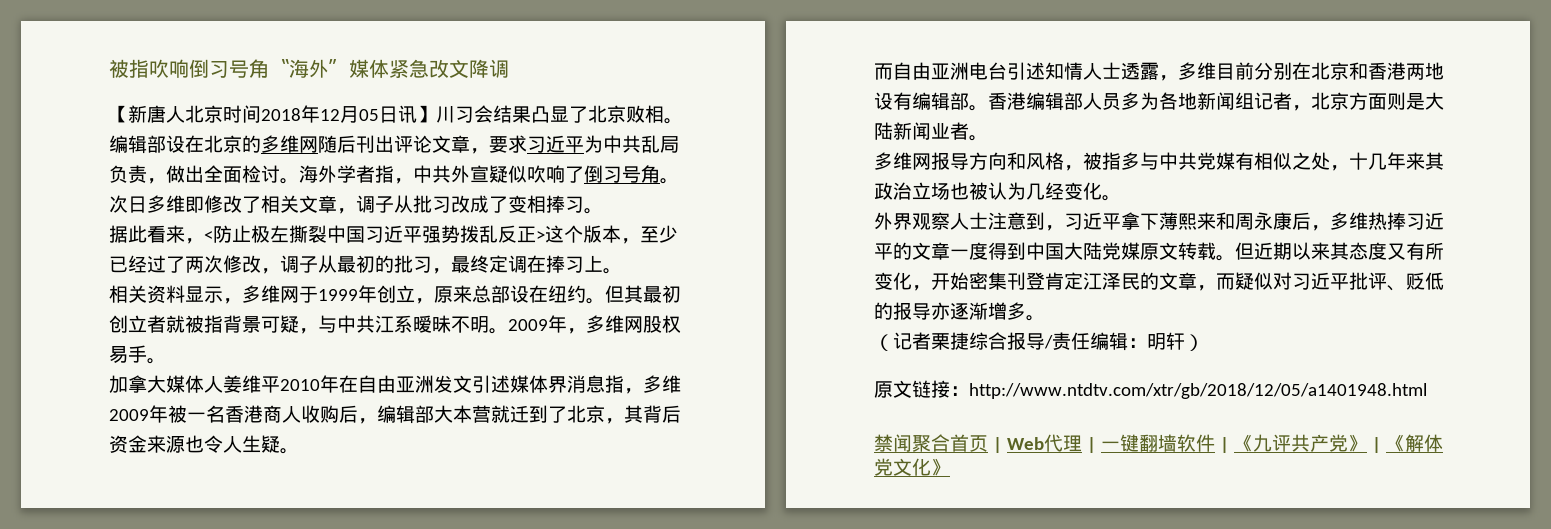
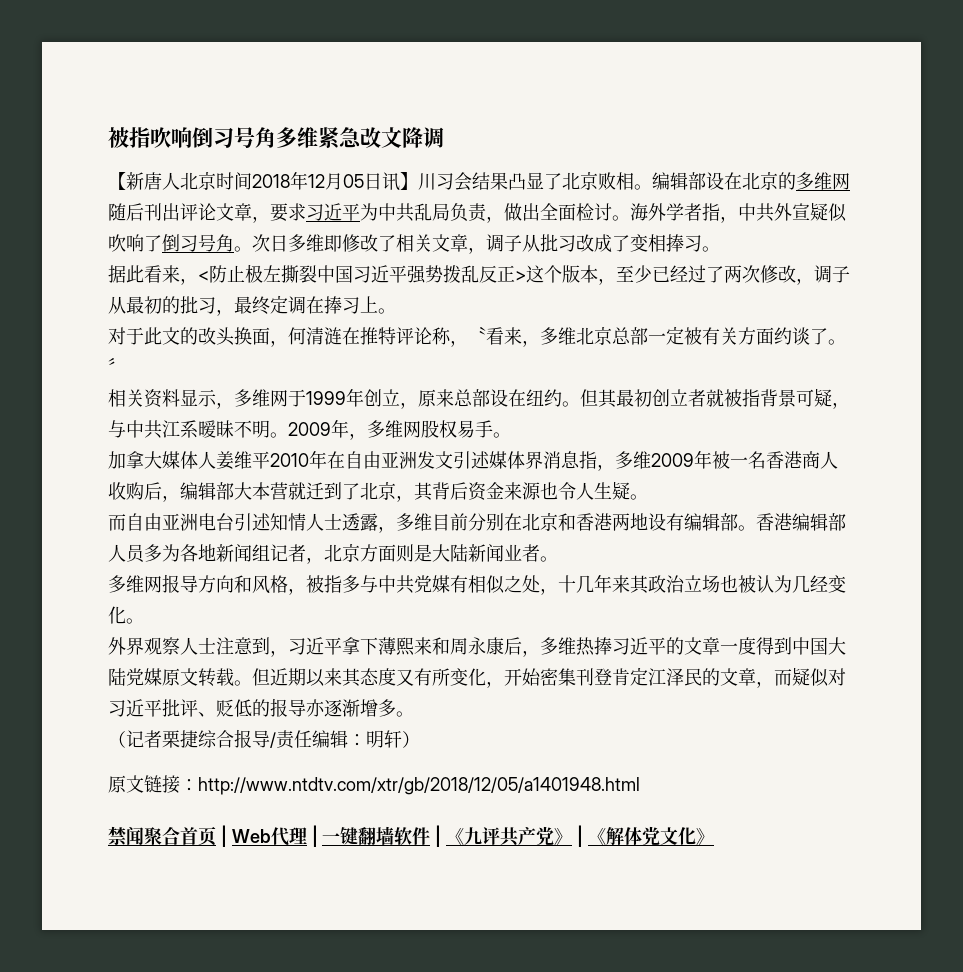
- 被指吹响倒习号角〝海外〞媒体紧急改文降调
+ 被指吹响倒习号角多维紧急改文降调
+ 对于此文的改头换面，何清涟在推特评论称，〝看来，多维北京总部一定被有关方面约谈了。〞

